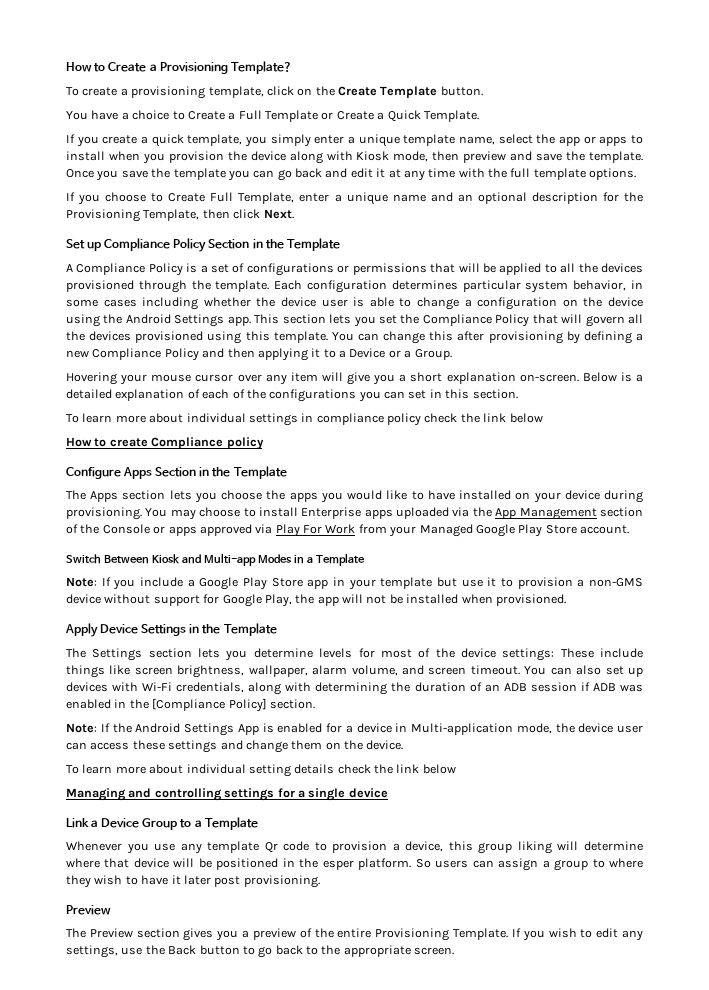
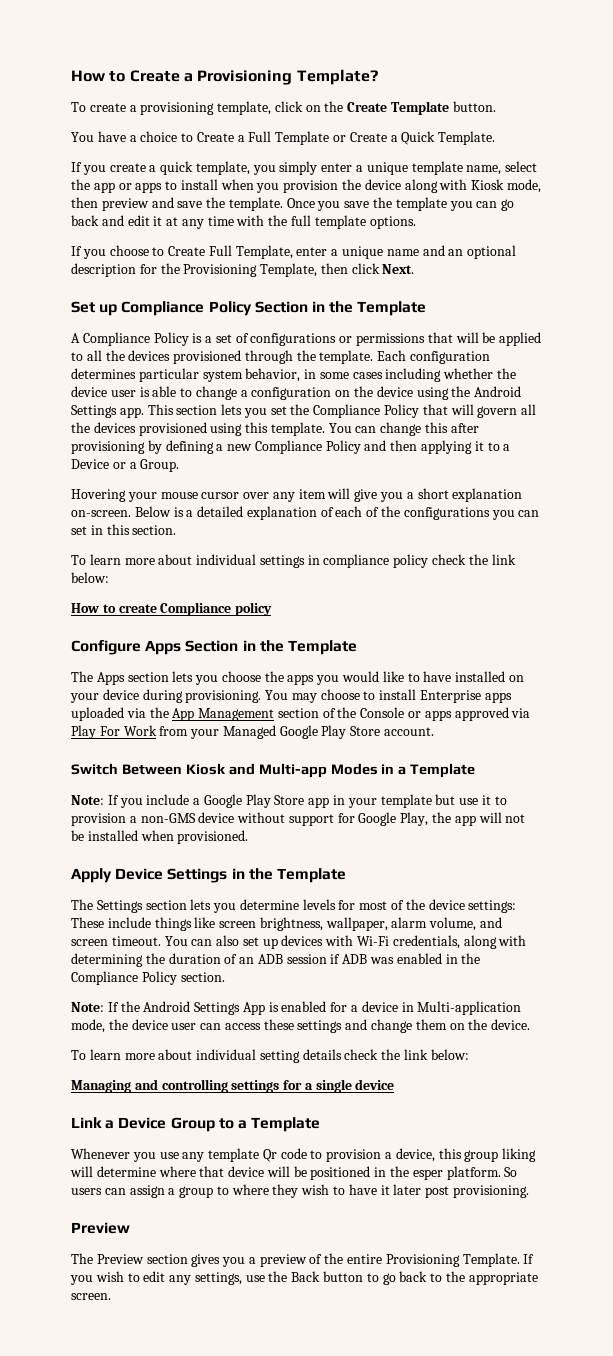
- To learn more about individual settings in compliance policy check the link below
+ To learn more about individual settings in compliance policy check the link below:
- You can also set up devices with Wi-Fi credentials, along with determining the duration of an ADB session if ADB was enabled in the [Compliance Policy] section.
+ You can also set up devices with Wi-Fi credentials, along with determining the duration of an ADB session if ADB was enabled in the Compliance Policy section.
- To learn more about individual setting details check the link below
+ To learn more about individual setting details check the link below:

